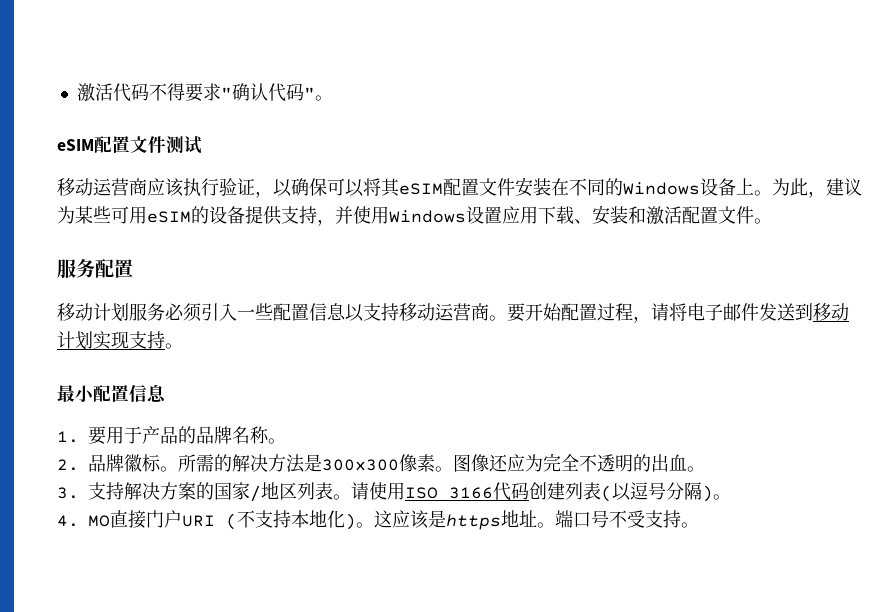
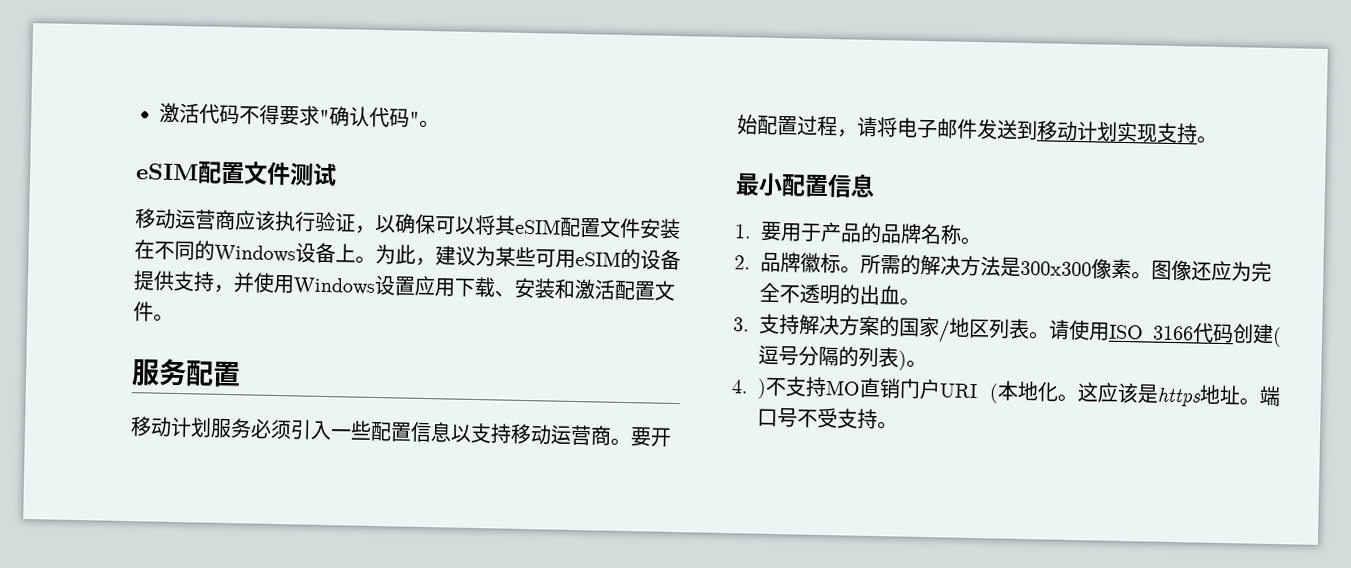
- 请使用ISO 3166代码创建列表(以逗号分隔)。
+ 请使用ISO 3166代码创建(逗号分隔的列表)。
- 4. MO直接门户URI (不支持本地化)。
+ 4. )不支持MO直销门户URI (本地化。

